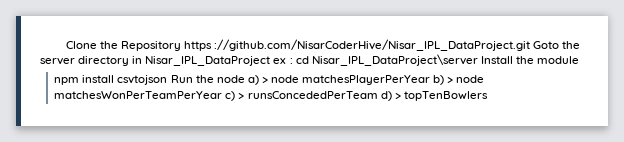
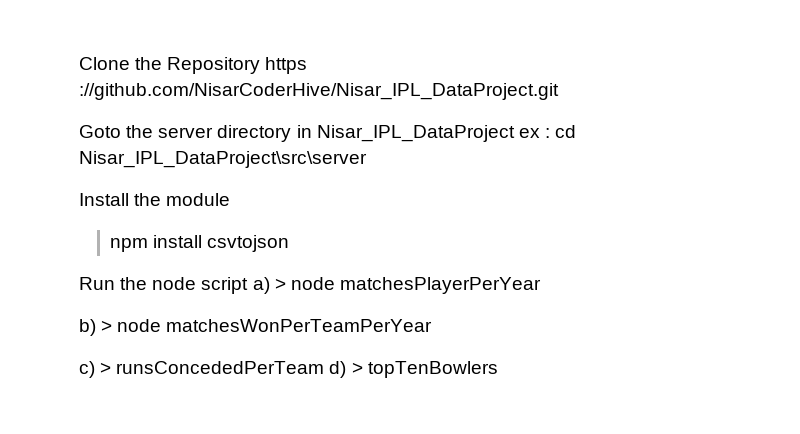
- Clone the Repository https ://github.com/NisarCoderHive/Nisar_IPL_DataProject.git Goto the server directory in Nisar_IPL_DataProject ex : cd Nisar_IPL_DataProject\server Install the module
+ Clone the Repository https ://github.com/NisarCoderHive/Nisar_IPL_DataProject.git
+ Goto the server directory in Nisar_IPL_DataProject ex : cd Nisar_IPL_DataProject\src\server
+ Install the module
- npm install csvtojson Run the node a) > node matchesPlayerPerYear b) > node matchesWonPerTeamPerYear c) > runsConcededPerTeam d) > topTenBowlers
+ npm install csvtojson
+ Run the node script a) > node matchesPlayerPerYear
+ b) > node matchesWonPerTeamPerYear
+ c) > runsConcededPerTeam d) > topTenBowlers

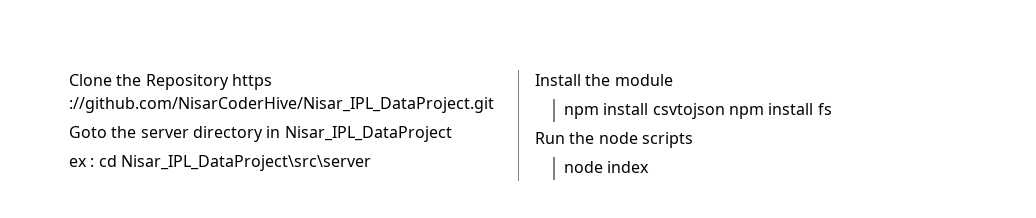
- Goto the server directory in Nisar_IPL_DataProject ex : cd Nisar_IPL_DataProject\src\server
+ Goto the server directory in Nisar_IPL_DataProject
+ ex : cd Nisar_IPL_DataProject\src\server
- npm install csvtojson
+ npm install csvtojson npm install fs
- Run the node script a) > node matchesPlayerPerYear
- b) > node matchesWonPerTeamPerYear
- c) > runsConcededPerTeam d) > topTenBowlers
+ Run the node scripts
+ node index

